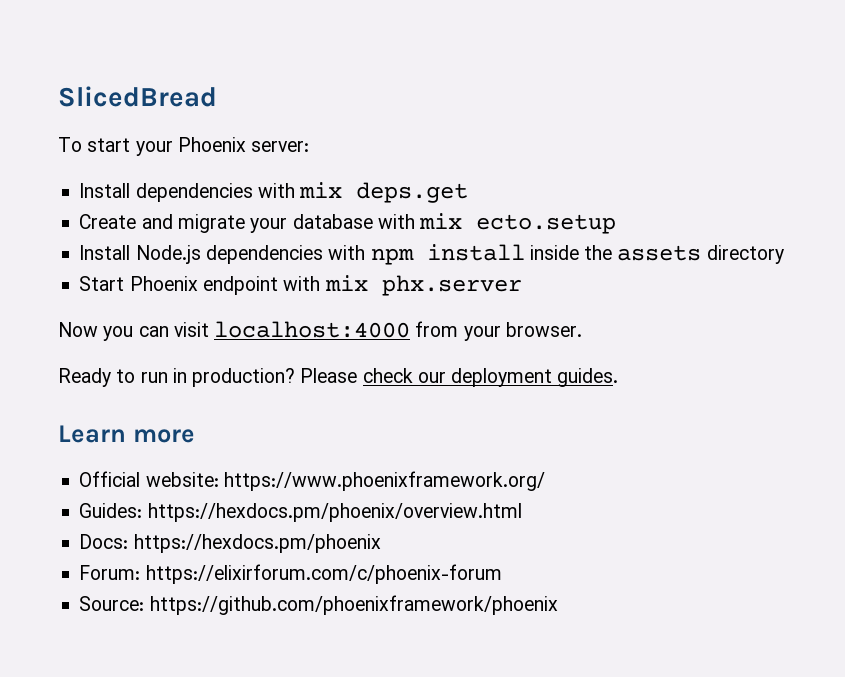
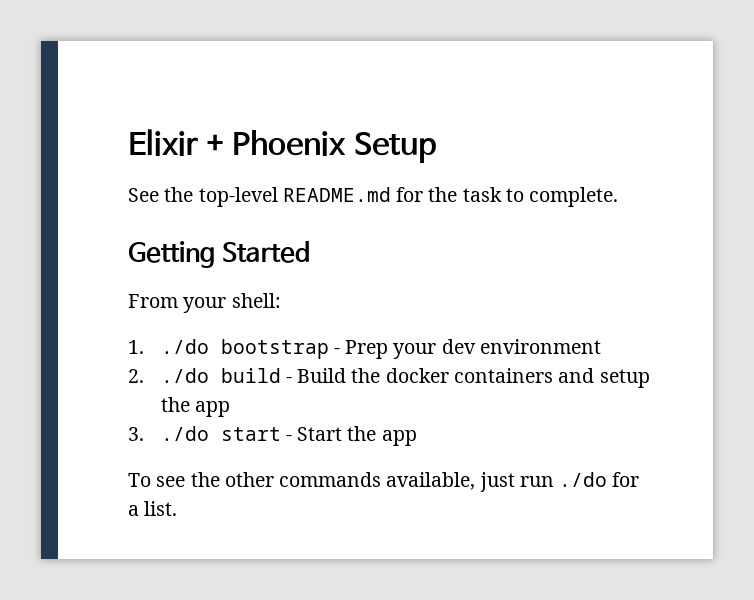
- SlicedBread
- To start your Phoenix server:
- Install dependencies with mix deps.get
- Create and migrate your database with mix ecto.setup
- Install Node.js dependencies with npm install inside the assets directory
- Start Phoenix endpoint with mix phx.server
- Now you can visit localhost:4000 from your browser.
- Ready to run in production? Please check our deployment guides.
- Learn more
- Official website: https://www.phoenixframework.org/
- Guides: https://hexdocs.pm/phoenix/overview.html
- Docs: https://hexdocs.pm/phoenix
- Forum: https://elixirforum.com/c/phoenix-forum
- Source: https://github.com/phoenixframework/phoenix
+ Elixir + Phoenix Setup
+ See the top-level README.md for the task to complete.
+ Getting Started
+ From your shell:
+ 1. ./do bootstrap - Prep your dev environment
+ 2. ./do build - Build the docker containers and setup the app
+ 3. ./do start - Start the app
+ To see the other commands available, just run ./do for a list.

